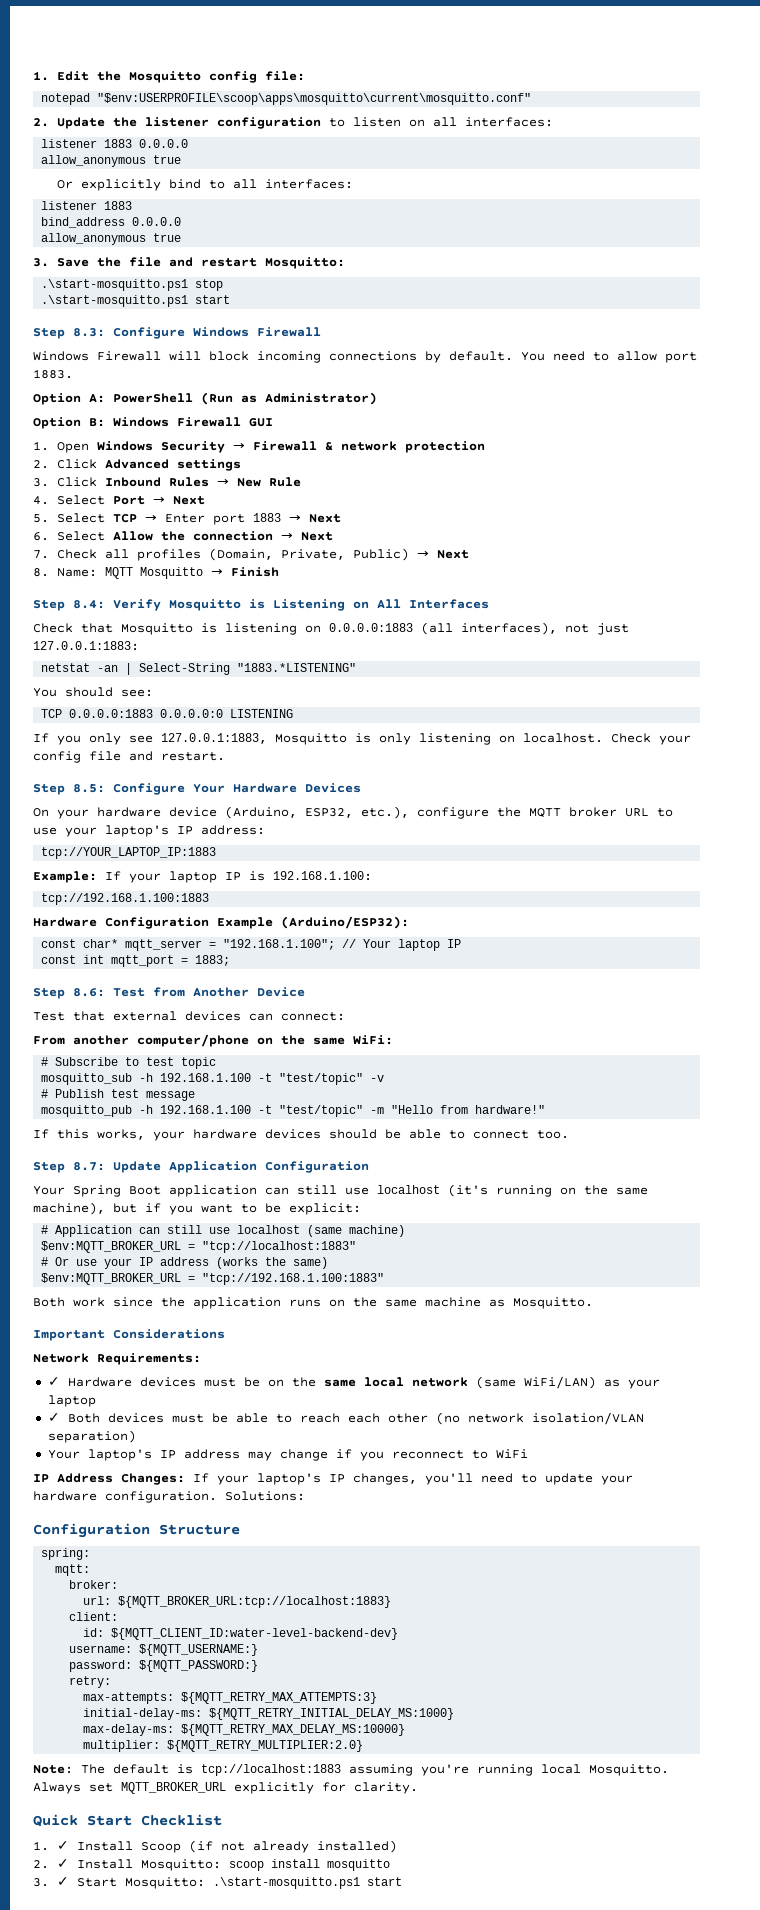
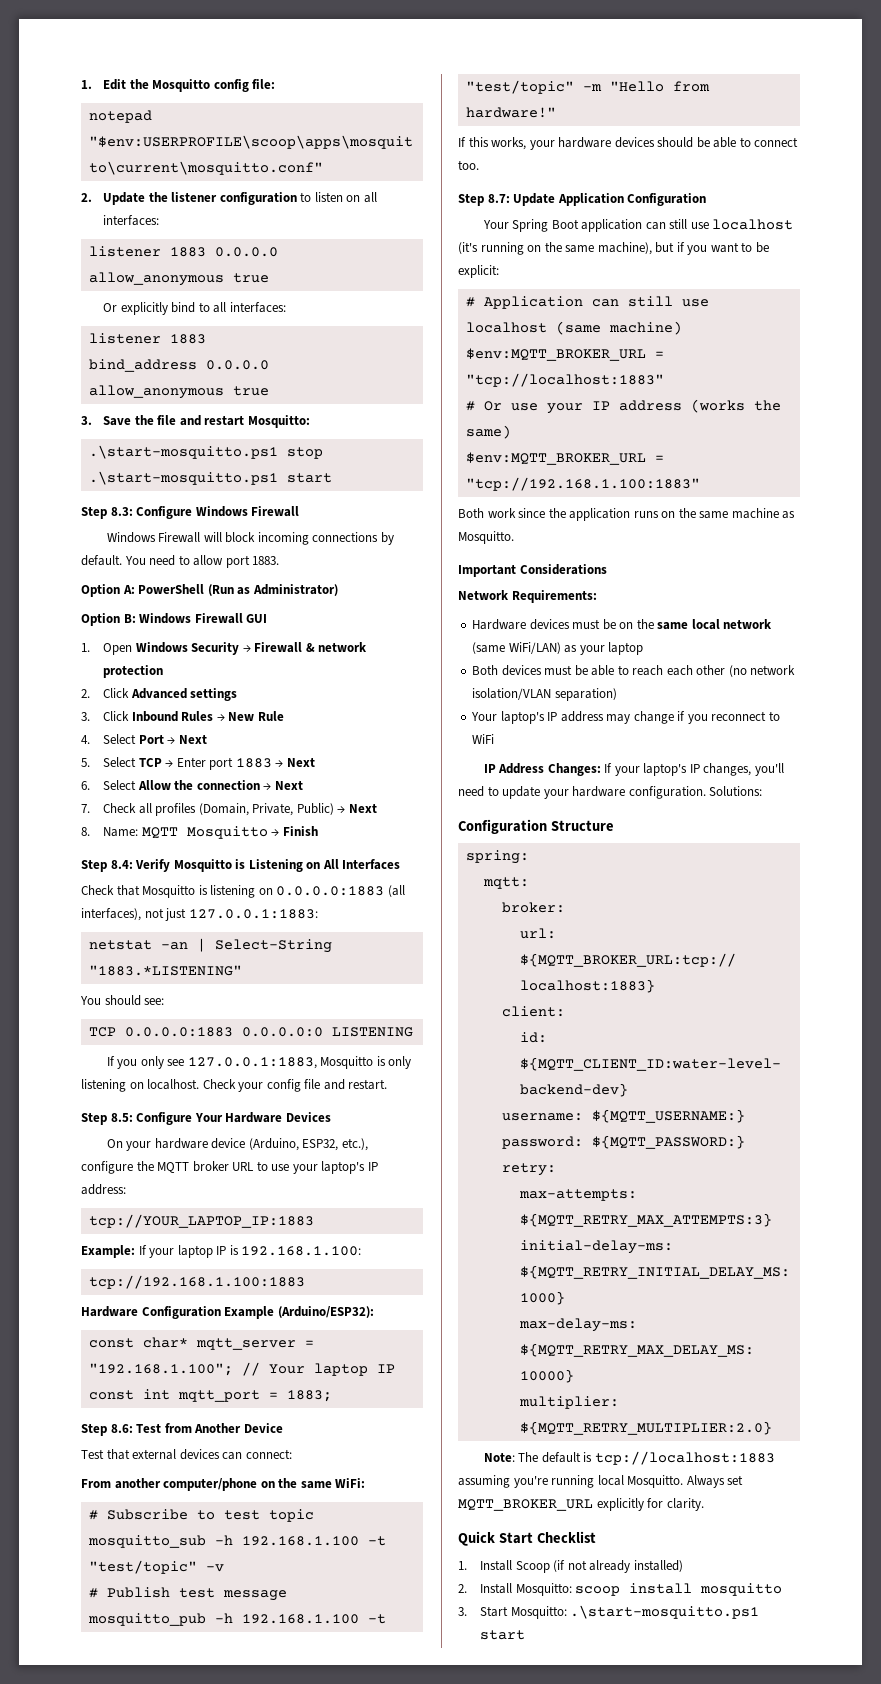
- ✓ Hardware devices must be on the same local network (same WiFi/LAN) as your laptop
+ Hardware devices must be on the same local network (same WiFi/LAN) as your laptop
- ✓ Both devices must be able to reach each other (no network isolation/VLAN separation)
+ Both devices must be able to reach each other (no network isolation/VLAN separation)
- 1. ✓ Install Scoop (if not already installed)
+ 1. Install Scoop (if not already installed)
- 2. ✓ Install Mosquitto: scoop install mosquitto
+ 2. Install Mosquitto: scoop install mosquitto
- 3. ✓ Start Mosquitto: .\start-mosquitto.ps1 start
+ 3. Start Mosquitto: .\start-mosquitto.ps1 start

